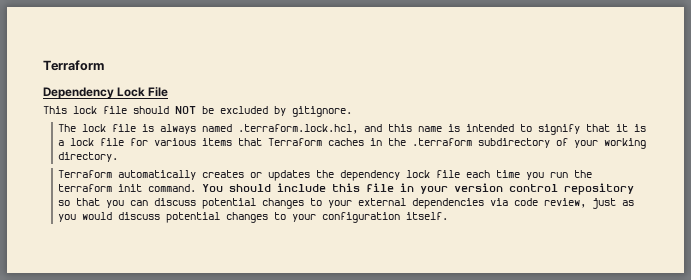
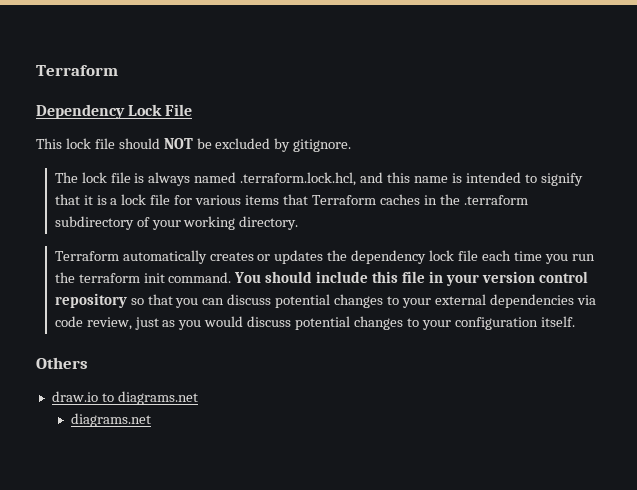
+ Others
+ draw.io to diagrams.net
+ diagrams.net

